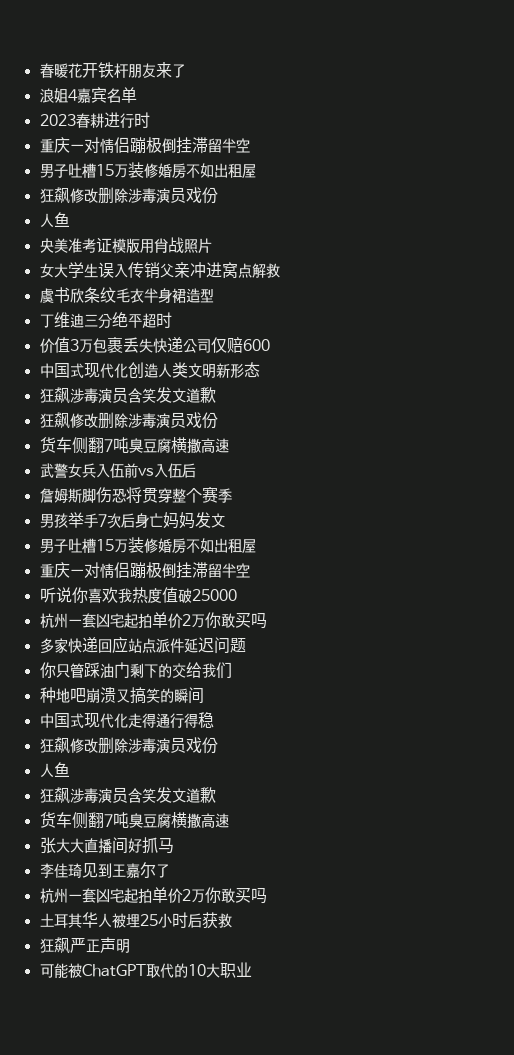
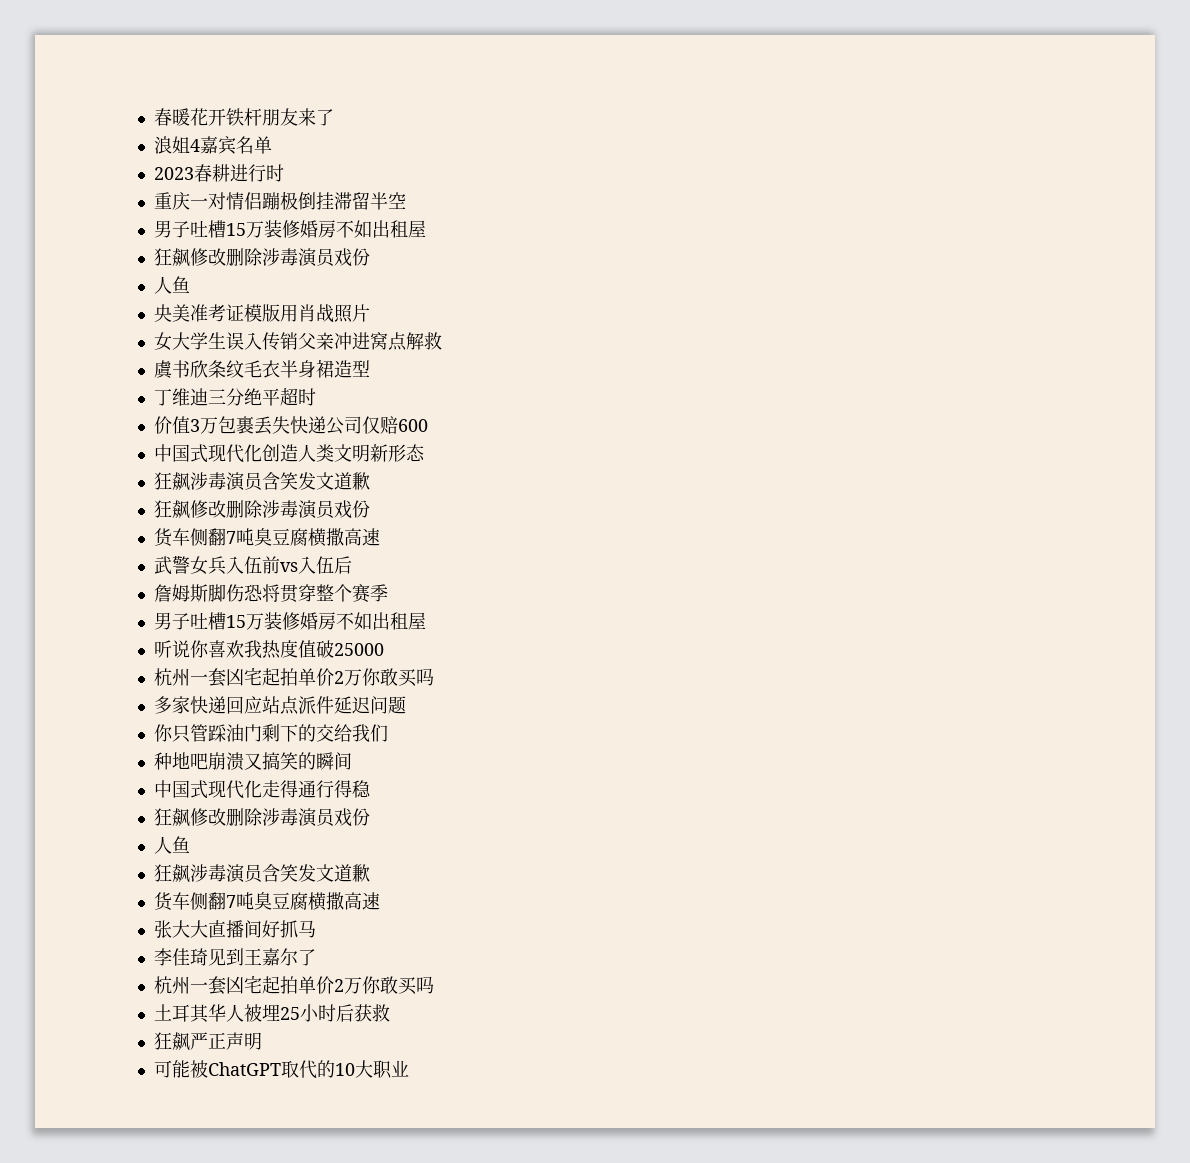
  詹姆斯脚伤恐将贯穿整个赛季
- 男孩举手7次后身亡妈妈发文
  男子吐槽15万装修婚房不如出租屋
- 重庆一对情侣蹦极倒挂滞留半空

